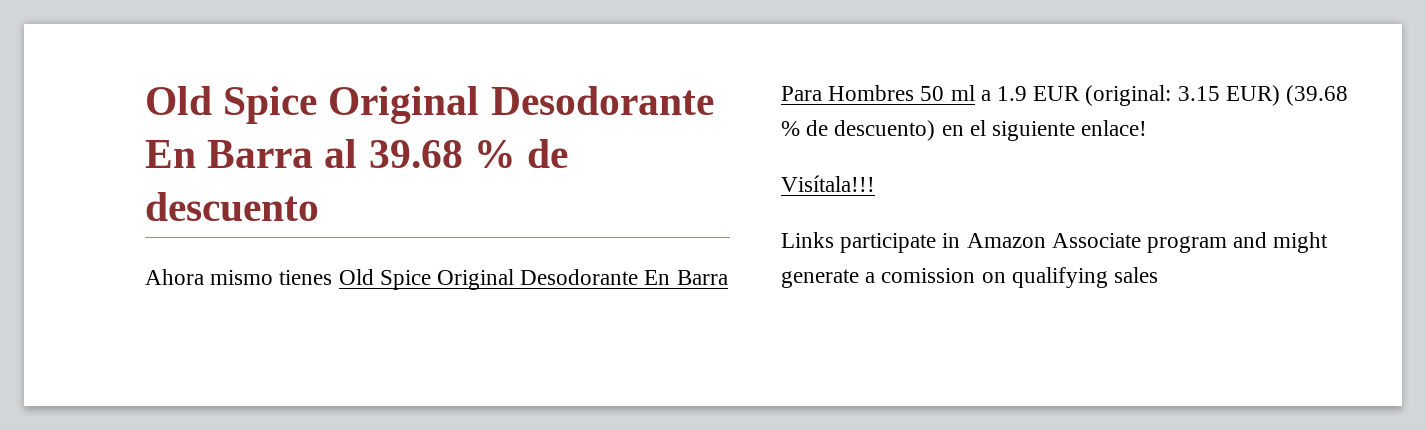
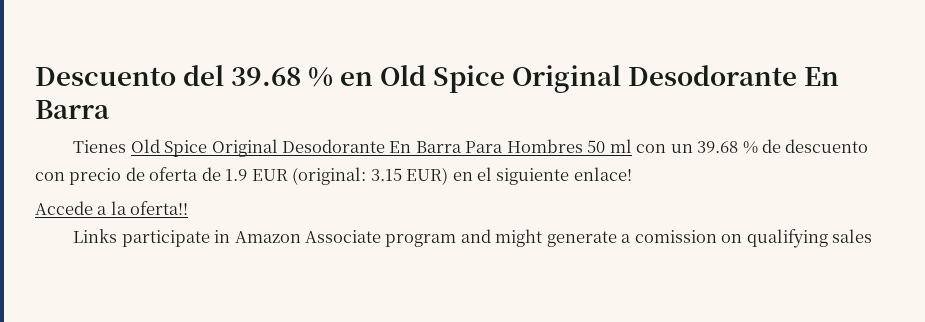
- Old Spice Original Desodorante En Barra al 39.68 % de descuento
- Ahora mismo tienes Old Spice Original Desodorante En Barra Para Hombres 50 ml a 1.9 EUR (original: 3.15 EUR) (39.68 % de descuento) en el siguiente enlace!
+ Descuento del 39.68 % en Old Spice Original Desodorante En Barra
+ Tienes Old Spice Original Desodorante En Barra Para Hombres 50 ml con un 39.68 % de descuento con precio de oferta de 1.9 EUR (original: 3.15 EUR) en el siguiente enlace!
- Visítala!!!
+ Accede a la oferta!!

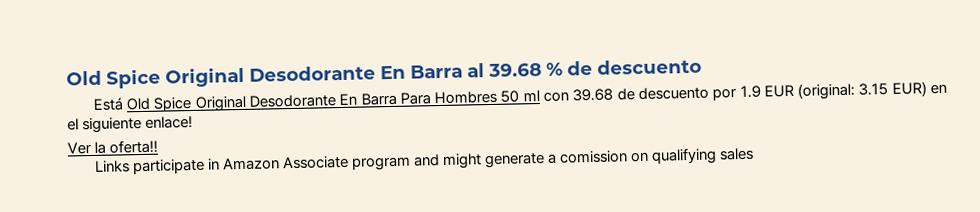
- Descuento del 39.68 % en Old Spice Original Desodorante En Barra
- Tienes Old Spice Original Desodorante En Barra Para Hombres 50 ml con un 39.68 % de descuento con precio de oferta de 1.9 EUR (original: 3.15 EUR) en el siguiente enlace!
+ Old Spice Original Desodorante En Barra al 39.68 % de descuento
+ Está Old Spice Original Desodorante En Barra Para Hombres 50 ml con 39.68 de descuento por 1.9 EUR (original: 3.15 EUR) en el siguiente enlace!
- Accede a la oferta!!
+ Ver la oferta!!

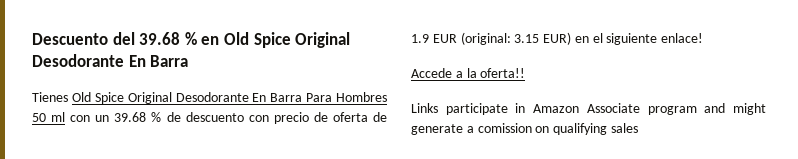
- Old Spice Original Desodorante En Barra al 39.68 % de descuento
- Está Old Spice Original Desodorante En Barra Para Hombres 50 ml con 39.68 de descuento por 1.9 EUR (original: 3.15 EUR) en el siguiente enlace!
+ Descuento del 39.68 % en Old Spice Original Desodorante En Barra
+ Tienes Old Spice Original Desodorante En Barra Para Hombres 50 ml con un 39.68 % de descuento con precio de oferta de 1.9 EUR (original: 3.15 EUR) en el siguiente enlace!
- Ver la oferta!!
+ Accede a la oferta!!

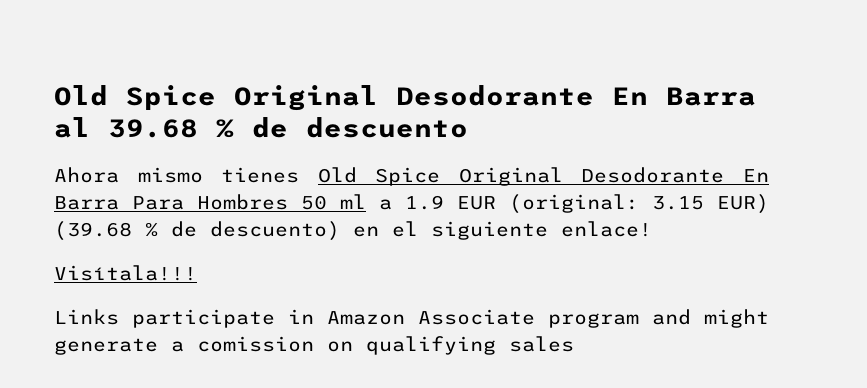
- Descuento del 39.68 % en Old Spice Original Desodorante En Barra
- Tienes Old Spice Original Desodorante En Barra Para Hombres 50 ml con un 39.68 % de descuento con precio de oferta de 1.9 EUR (original: 3.15 EUR) en el siguiente enlace!
+ Old Spice Original Desodorante En Barra al 39.68 % de descuento
+ Ahora mismo tienes Old Spice Original Desodorante En Barra Para Hombres 50 ml a 1.9 EUR (original: 3.15 EUR) (39.68 % de descuento) en el siguiente enlace!
- Accede a la oferta!!
+ Visítala!!!

